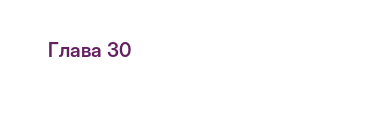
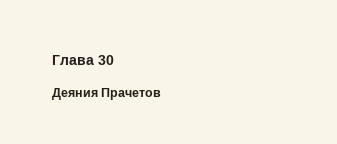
+ Деяния Прачетов

